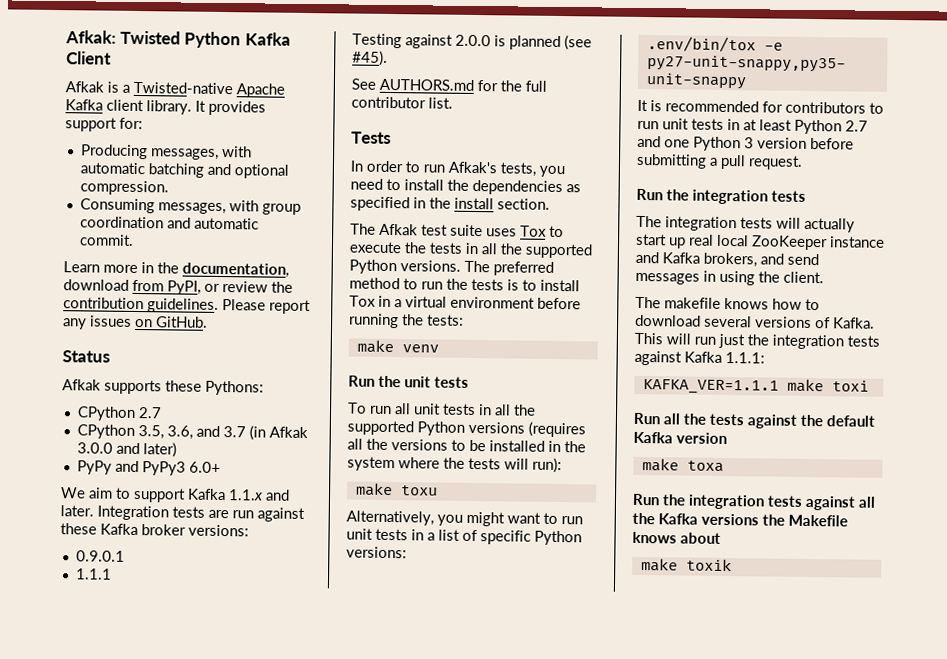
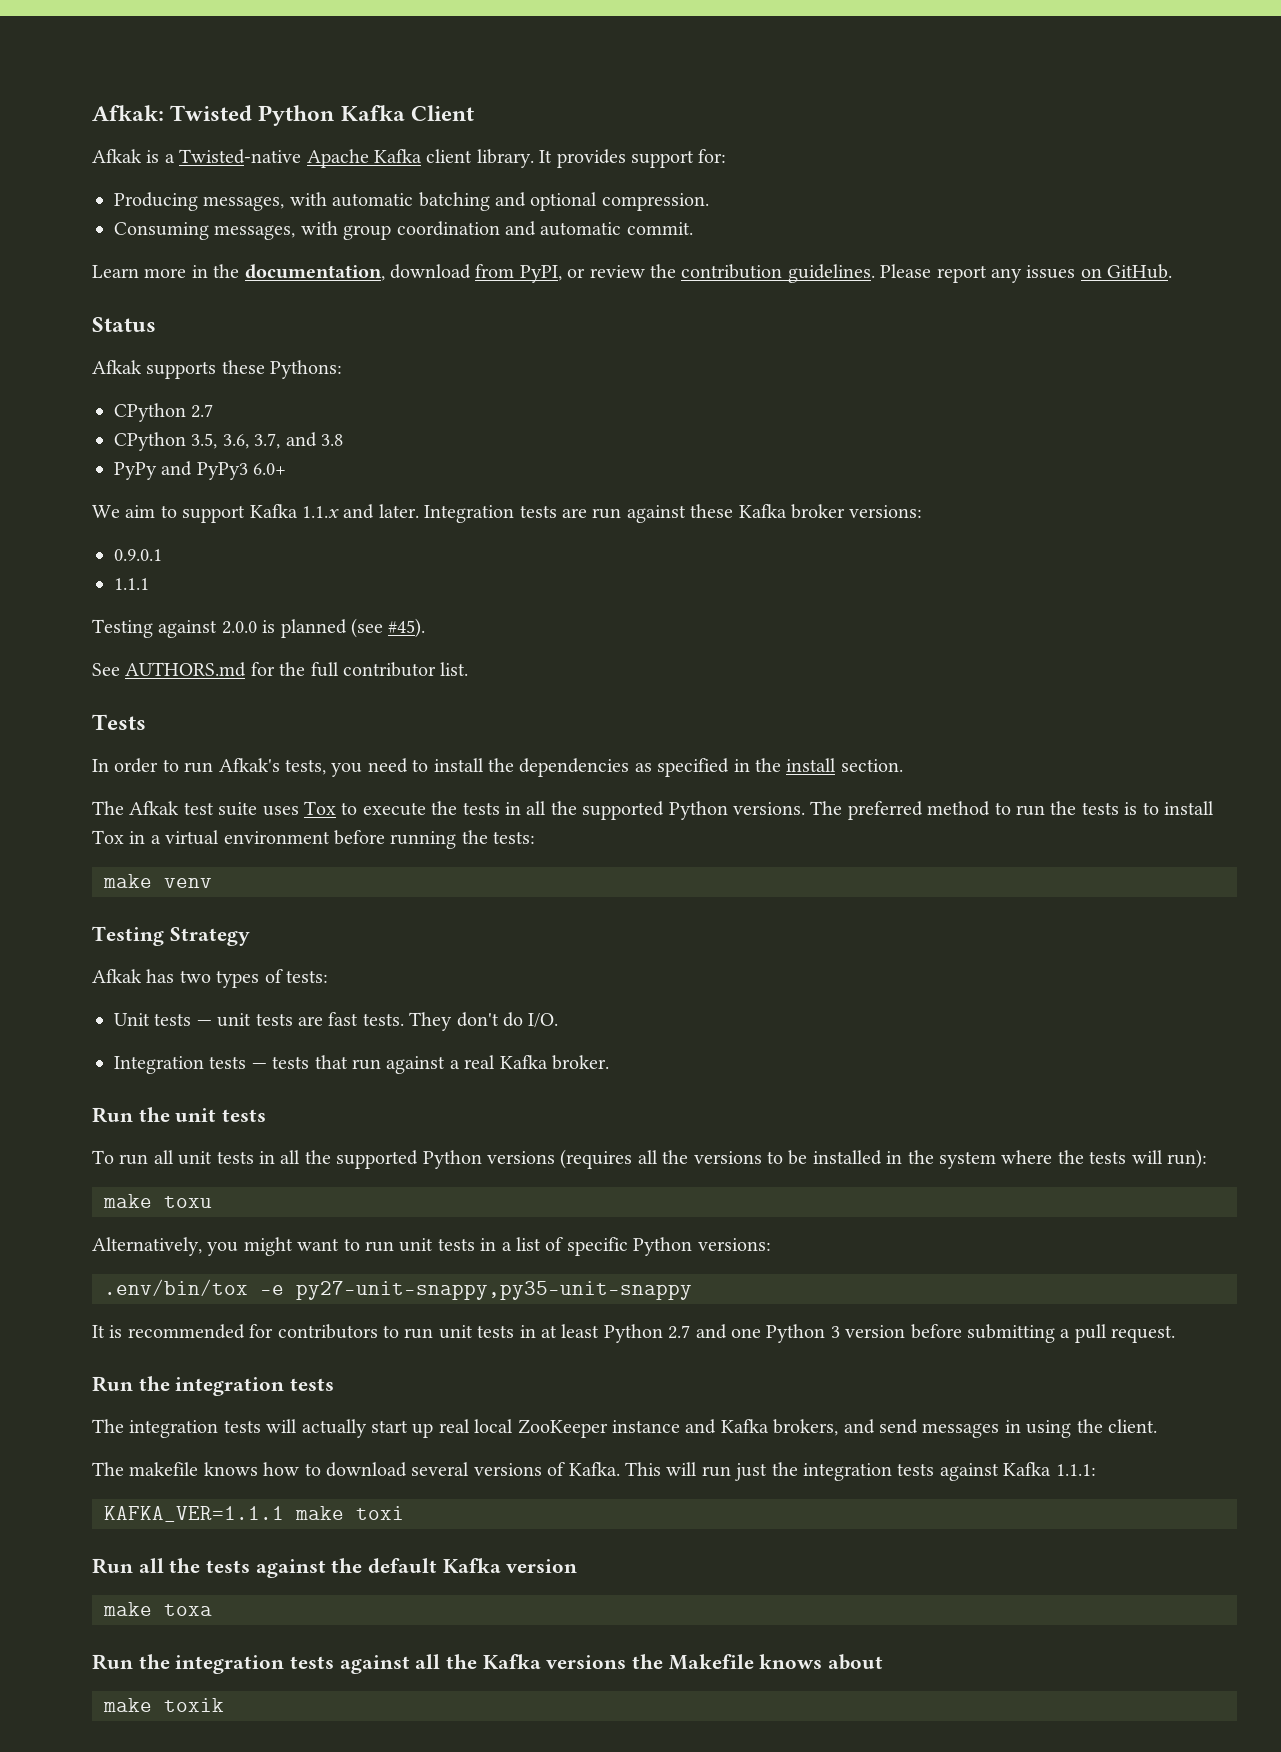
- CPython 3.5, 3.6, and 3.7 (in Afkak 3.0.0 and later)
+ CPython 3.5, 3.6, 3.7, and 3.8
+ Testing Strategy
+ Afkak has two types of tests:
+ Unit tests — unit tests are fast tests. They don't do I/O.
+ Integration tests — tests that run against a real Kafka broker.

